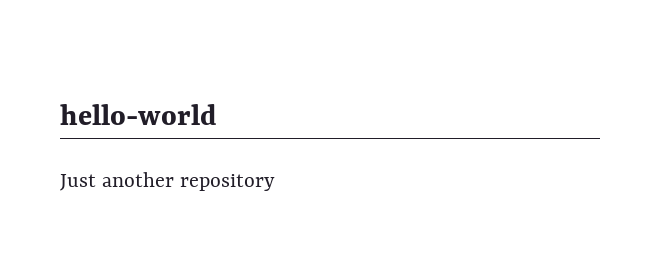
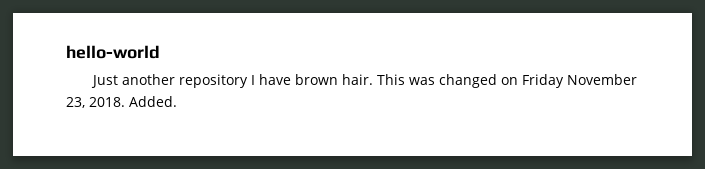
- Just another repository
+ Just another repository I have brown hair. This was changed on Friday November 23, 2018. Added.

